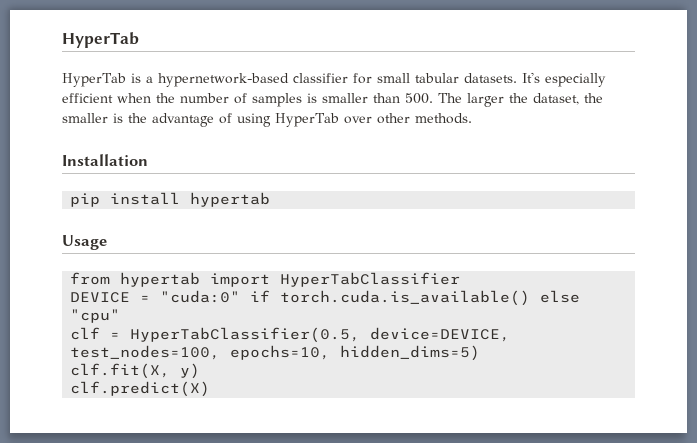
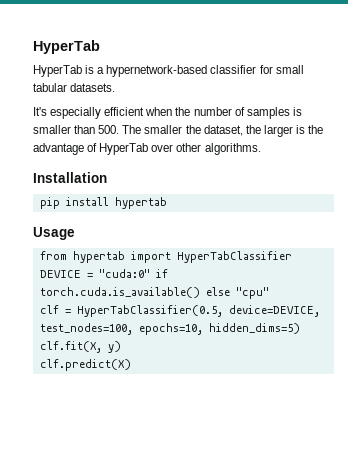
- HyperTab is a hypernetwork-based classifier for small tabular datasets. It's especially efficient when the number of samples is smaller than 500. The larger the dataset, the smaller is the advantage of using HyperTab over other methods.
+ HyperTab is a hypernetwork-based classifier for small tabular datasets.
+ It's especially efficient when the number of samples is smaller than 500. The smaller the dataset, the larger is the advantage of HyperTab over other algorithms.

